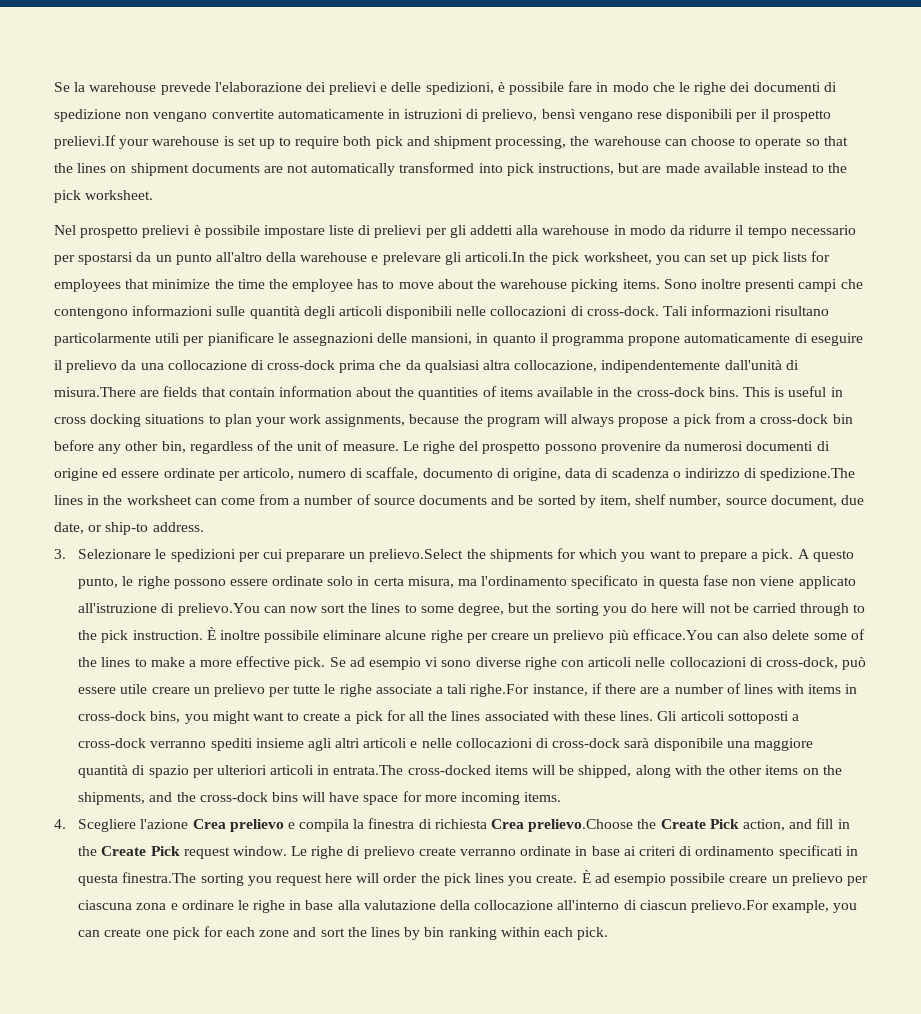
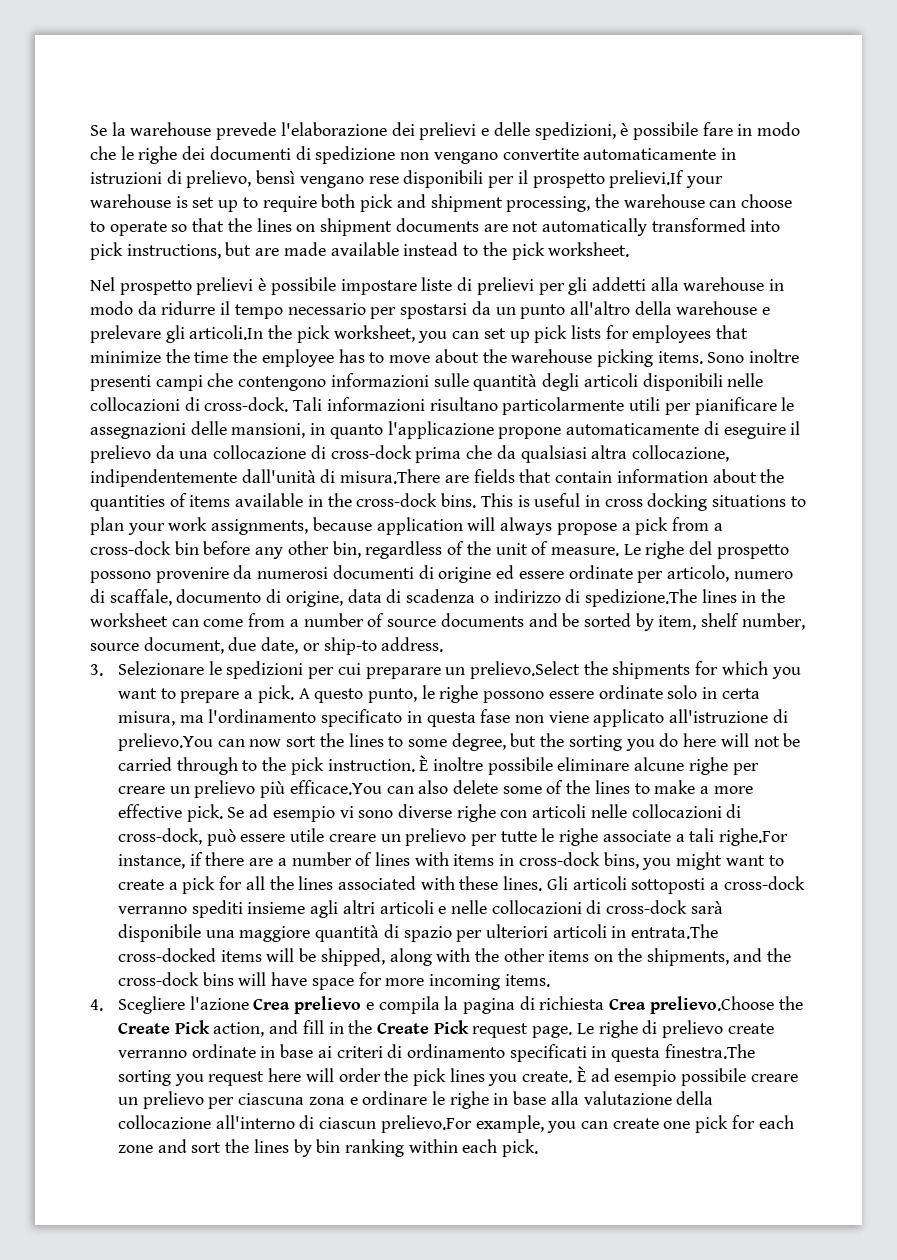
- Tali informazioni risultano particolarmente utili per pianificare le assegnazioni delle mansioni, in quanto il programma propone automaticamente di eseguire il prelievo da una collocazione di cross-dock prima che da qualsiasi altra collocazione, indipendentemente dall'unità di misura.There are fields that contain information about the quantities of items available in the cross-dock bins.
+ Tali informazioni risultano particolarmente utili per pianificare le assegnazioni delle mansioni, in quanto l'applicazione propone automaticamente di eseguire il prelievo da una collocazione di cross-dock prima che da qualsiasi altra collocazione, indipendentemente dall'unità di misura.There are fields that contain information about the quantities of items available in the cross-dock bins.
- This is useful in cross docking situations to plan your work assignments, because the program will always propose a pick from a cross-dock bin before any other bin, regardless of the unit of measure.
+ This is useful in cross docking situations to plan your work assignments, because application will always propose a pick from a cross-dock bin before any other bin, regardless of the unit of measure.
- 4. Scegliere l'azione Crea prelievo e compila la finestra di richiesta Crea prelievo.Choose the Create Pick action, and fill in the Create Pick request window.
+ 4. Scegliere l'azione Crea prelievo e compila la pagina di richiesta Crea prelievo.Choose the Create Pick action, and fill in the Create Pick request page.

